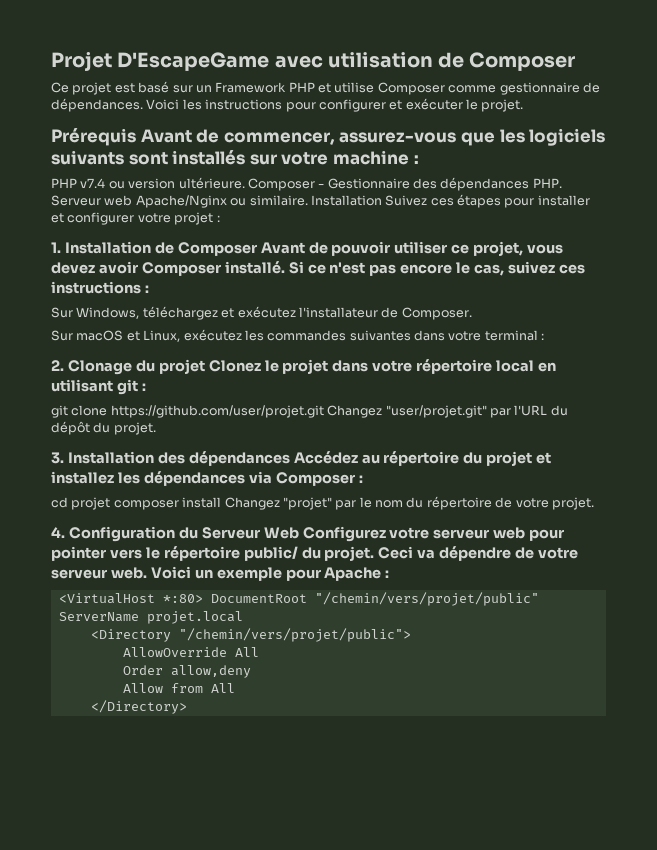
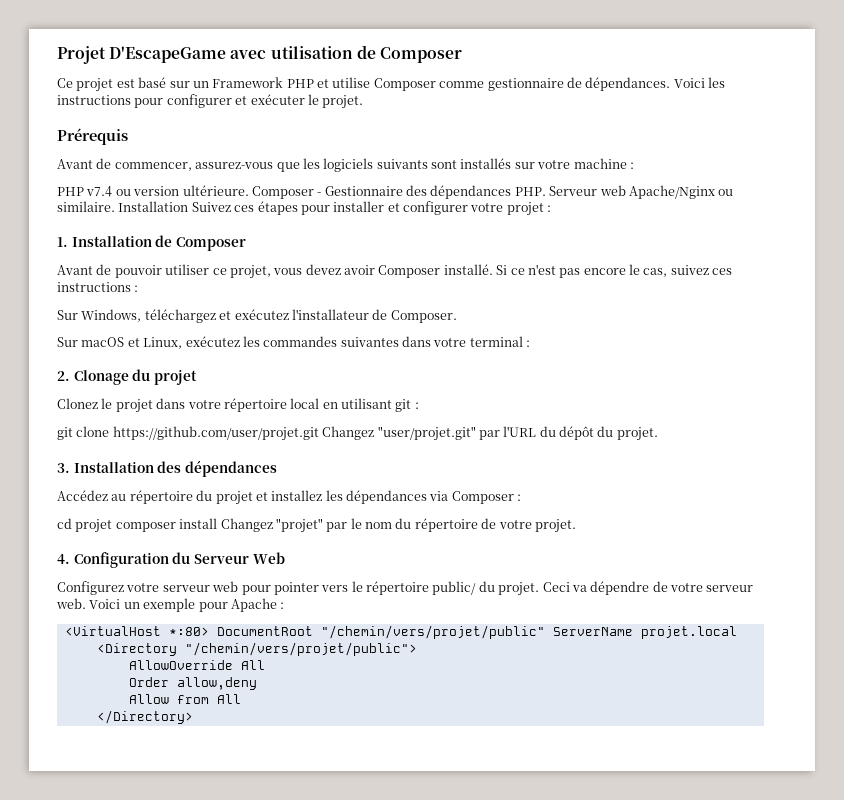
- Prérequis Avant de commencer, assurez-vous que les logiciels suivants sont installés sur votre machine :
+ Prérequis
+ Avant de commencer, assurez-vous que les logiciels suivants sont installés sur votre machine :
- 1. Installation de Composer Avant de pouvoir utiliser ce projet, vous devez avoir Composer installé.
+ 1. Installation de Composer
+ Avant de pouvoir utiliser ce projet, vous devez avoir Composer installé.
- 2. Clonage du projet Clonez le projet dans votre répertoire local en utilisant git :
+ 2. Clonage du projet
+ Clonez le projet dans votre répertoire local en utilisant git :
- 3. Installation des dépendances Accédez au répertoire du projet et installez les dépendances via Composer :
+ 3. Installation des dépendances
+ Accédez au répertoire du projet et installez les dépendances via Composer :
- 4. Configuration du Serveur Web Configurez votre serveur web pour pointer vers le répertoire public/ du projet.
+ 4. Configuration du Serveur Web
+ Configurez votre serveur web pour pointer vers le répertoire public/ du projet.

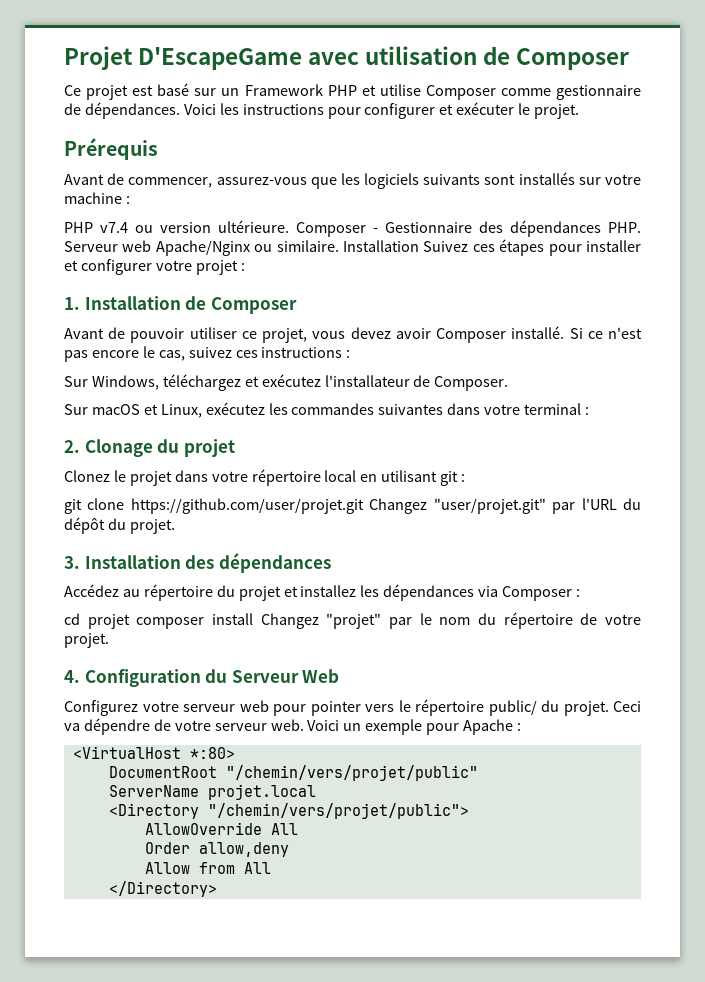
- <VirtualHost *:80> DocumentRoot "/chemin/vers/projet/public" ServerName projet.local
+ <VirtualHost *:80>
+ DocumentRoot "/chemin/vers/projet/public"
+ ServerName projet.local

